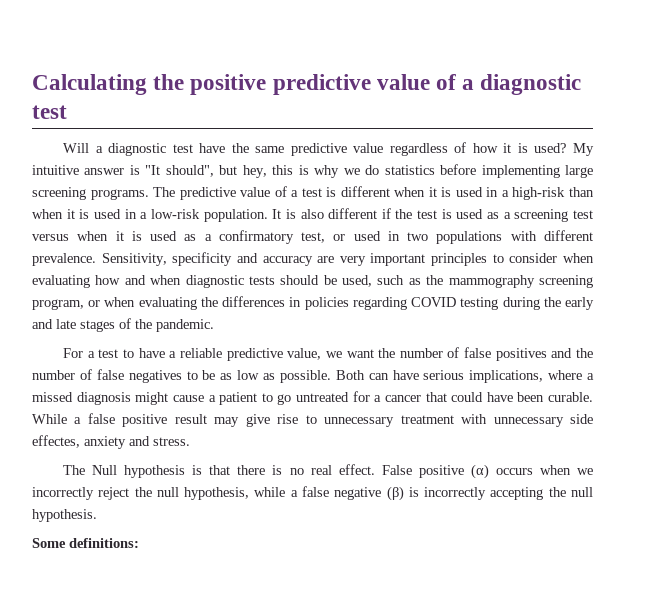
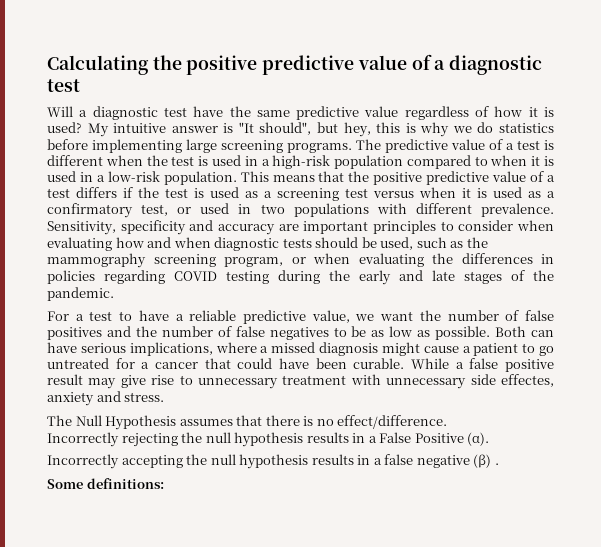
- The predictive value of a test is different when it is used in a high-risk than when it is used in a low-risk population.
+ The predictive value of a test is different when the test is used in a high-risk population compared to when it is used in a low-risk population.
- It is also different if the test is used as a screening test versus when it is used as a confirmatory test, or used in two populations with different prevalence.
+ This means that the positive predictive value of a test differs if the test is used as a screening test versus when it is used as a confirmatory test, or used in two populations with different prevalence.
- Sensitivity, specificity and accuracy are very important principles to consider when evaluating how and when diagnostic tests should be used, such as the mammography screening program, or when evaluating the differences in policies regarding COVID testing during the early and late stages of the pandemic.
+ Sensitivity, specificity and accuracy are important principles to consider when evaluating how and when diagnostic tests should be used, such as the mammography screening program, or when evaluating the differences in policies regarding COVID testing during the early and late stages of the pandemic.
- The Null hypothesis is that there is no real effect. False positive (α) occurs when we incorrectly reject the null hypothesis, while a false negative (β) is incorrectly accepting the null hypothesis.
+ The Null Hypothesis assumes that there is no effect/difference.
+ Incorrectly rejecting the null hypothesis results in a False Positive (α).
+ Incorrectly accepting the null hypothesis results in a false negative (β) .

